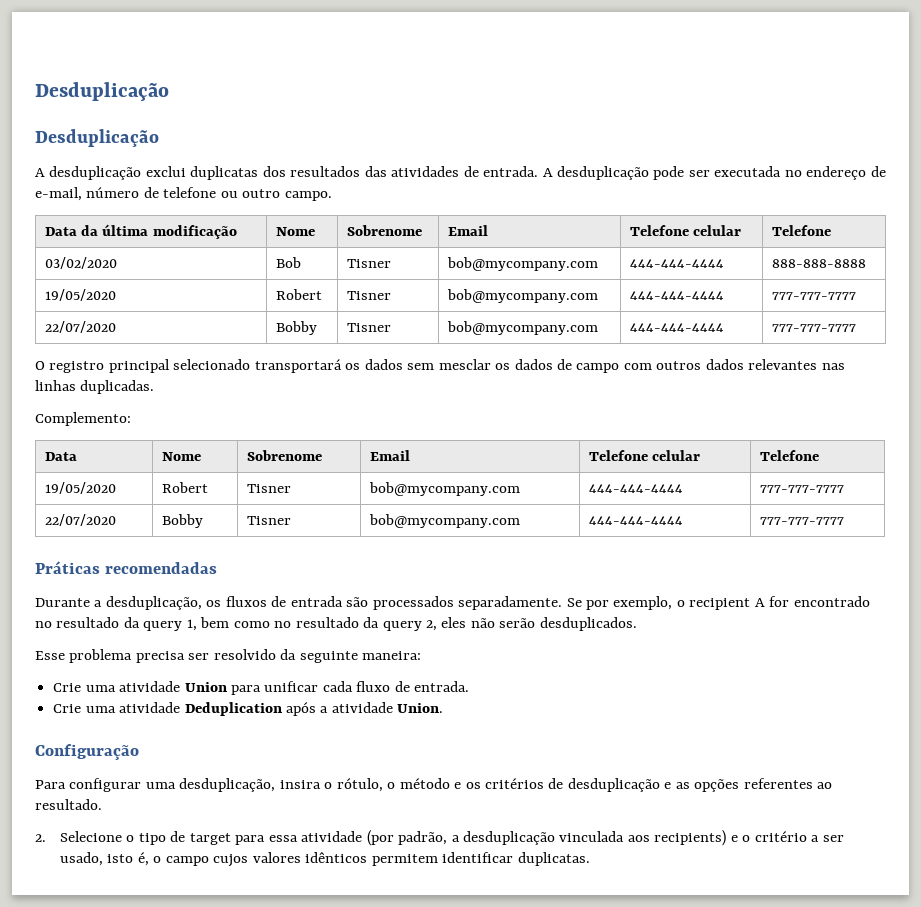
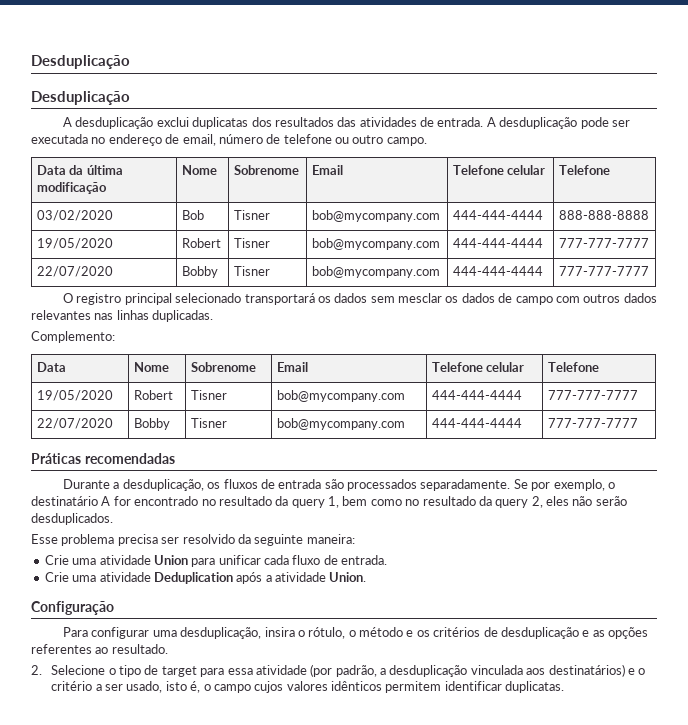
- A desduplicação pode ser executada no endereço de e-mail, número de telefone ou outro campo.
+ A desduplicação pode ser executada no endereço de email, número de telefone ou outro campo.
- Se por exemplo, o recipient A for encontrado no resultado da query 1, bem como no resultado da query 2, eles não serão desduplicados.
+ Se por exemplo, o destinatário A for encontrado no resultado da query 1, bem como no resultado da query 2, eles não serão desduplicados.
- 2. Selecione o tipo de target para essa atividade (por padrão, a desduplicação vinculada aos recipients) e o critério a ser usado, isto é, o campo cujos valores idênticos permitem identificar duplicatas.
+ 2. Selecione o tipo de target para essa atividade (por padrão, a desduplicação vinculada aos destinatários) e o critério a ser usado, isto é, o campo cujos valores idênticos permitem identificar duplicatas.

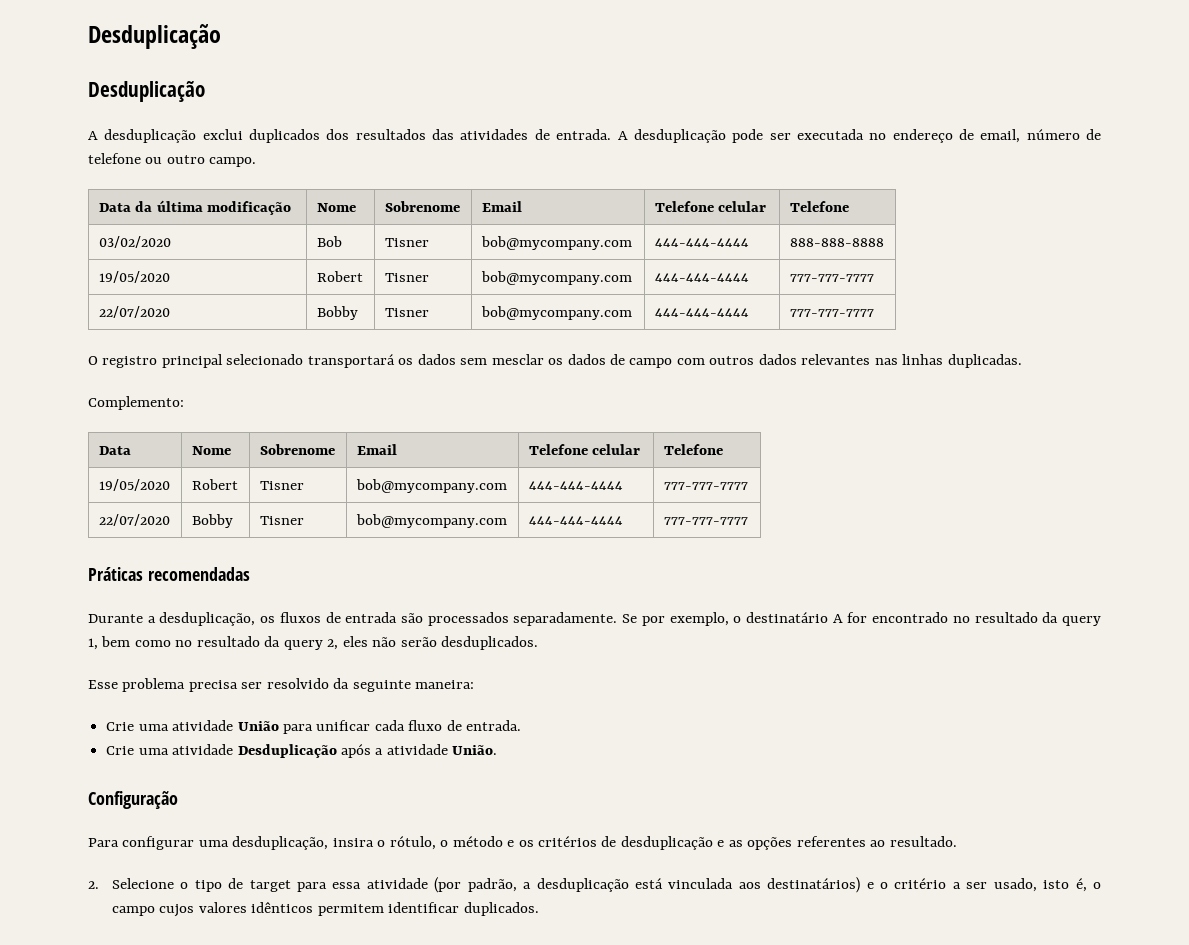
- A desduplicação exclui duplicatas dos resultados das atividades de entrada.
+ A desduplicação exclui duplicados dos resultados das atividades de entrada.
- Crie uma atividade Union para unificar cada fluxo de entrada.
+ Crie uma atividade União para unificar cada fluxo de entrada.
- Crie uma atividade Deduplication após a atividade Union.
+ Crie uma atividade Desduplicação após a atividade União.
- 2. Selecione o tipo de target para essa atividade (por padrão, a desduplicação vinculada aos destinatários) e o critério a ser usado, isto é, o campo cujos valores idênticos permitem identificar duplicatas.
+ 2. Selecione o tipo de target para essa atividade (por padrão, a desduplicação está vinculada aos destinatários) e o critério a ser usado, isto é, o campo cujos valores idênticos permitem identificar duplicados.

